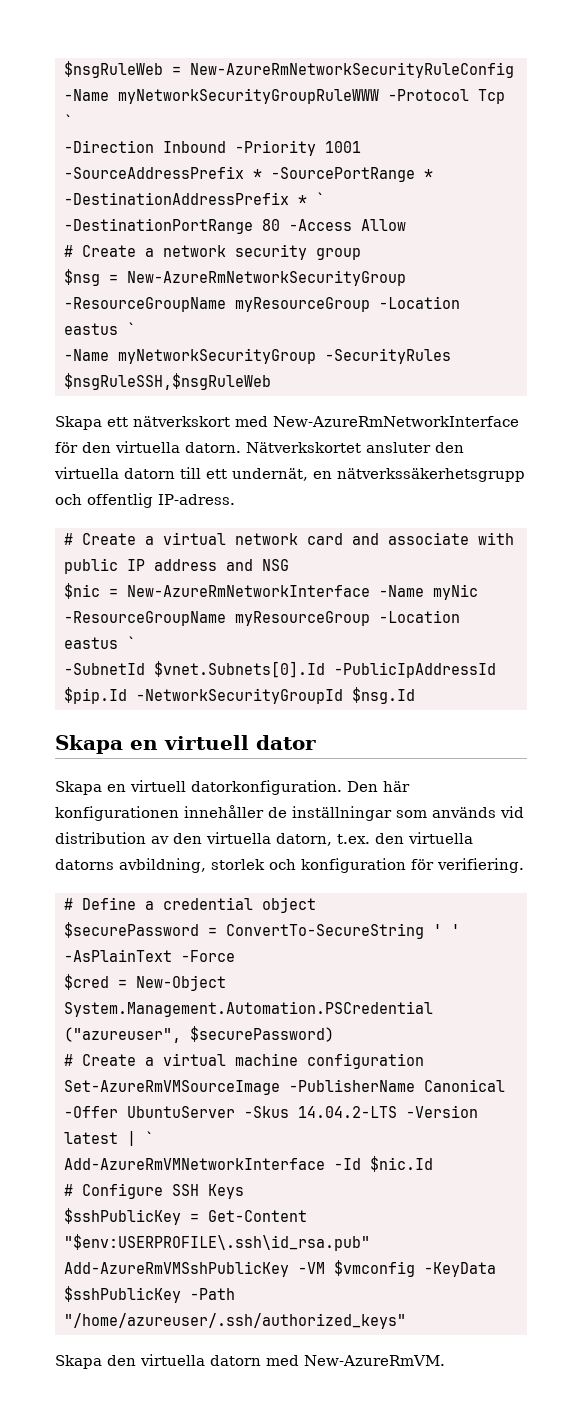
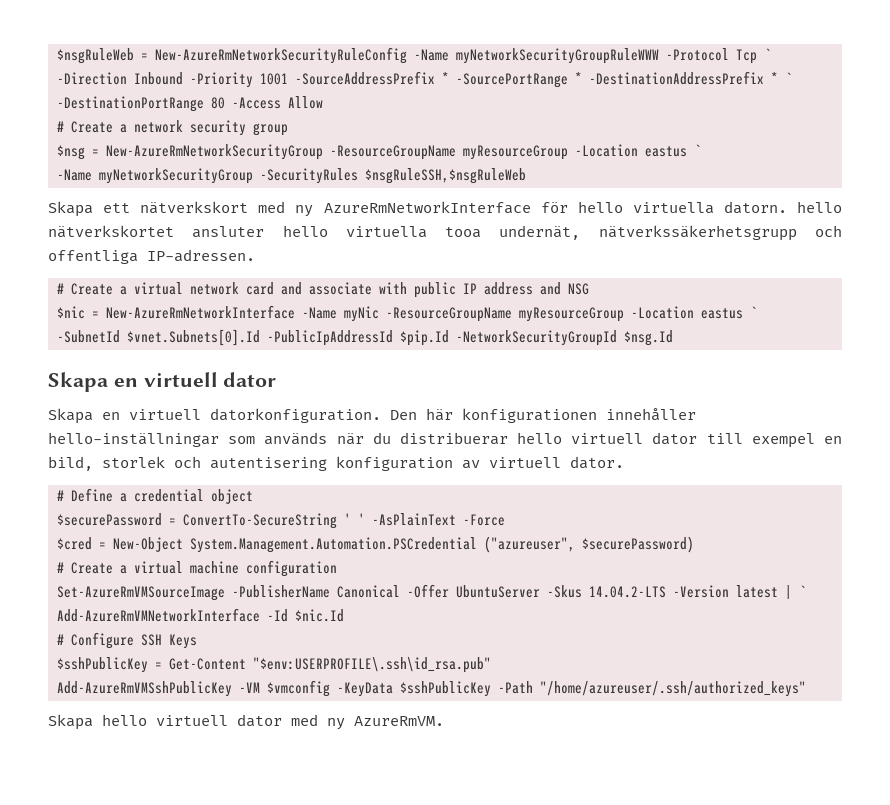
- Skapa ett nätverkskort med New-AzureRmNetworkInterface för den virtuella datorn. Nätverkskortet ansluter den virtuella datorn till ett undernät, en nätverkssäkerhetsgrupp och offentlig IP-adress.
+ Skapa ett nätverkskort med ny AzureRmNetworkInterface för hello virtuella datorn. hello nätverkskortet ansluter hello virtuella tooa undernät, nätverkssäkerhetsgrupp och offentliga IP-adressen.
- Den här konfigurationen innehåller de inställningar som används vid distribution av den virtuella datorn, t.ex. den virtuella datorns avbildning, storlek och konfiguration för verifiering.
+ Den här konfigurationen innehåller hello-inställningar som används när du distribuerar hello virtuell dator till exempel en bild, storlek och autentisering konfiguration av virtuell dator.
- Skapa den virtuella datorn med New-AzureRmVM.
+ Skapa hello virtuell dator med ny AzureRmVM.

